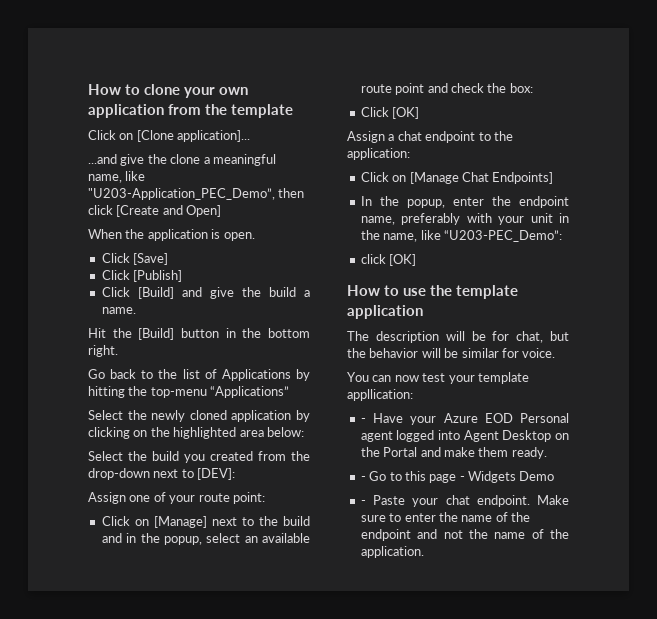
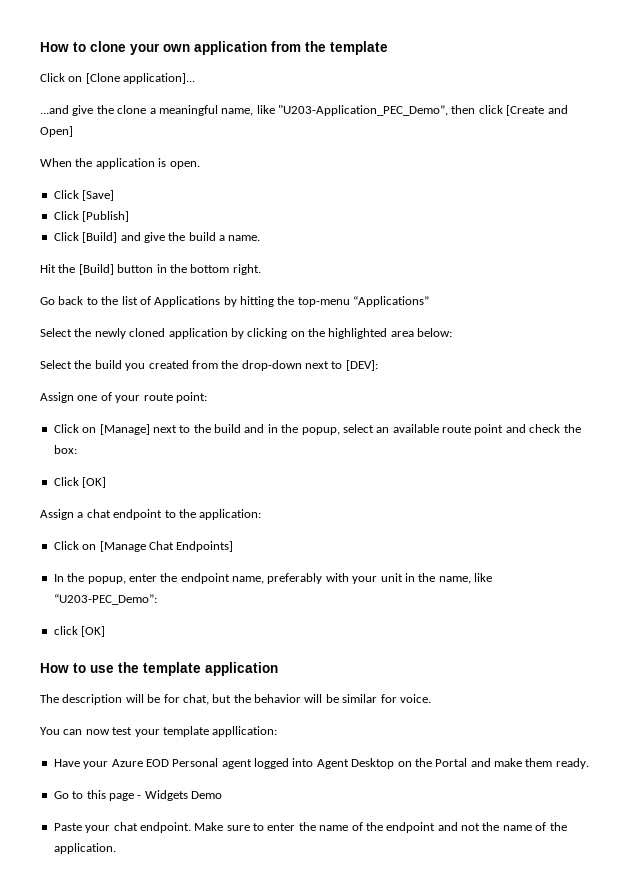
- - Have your Azure EOD Personal agent logged into Agent Desktop on the Portal and make them ready.
+ Have your Azure EOD Personal agent logged into Agent Desktop on the Portal and make them ready.
- - Go to this page - Widgets Demo
+ Go to this page - Widgets Demo
- - Paste your chat endpoint.
+ Paste your chat endpoint.

